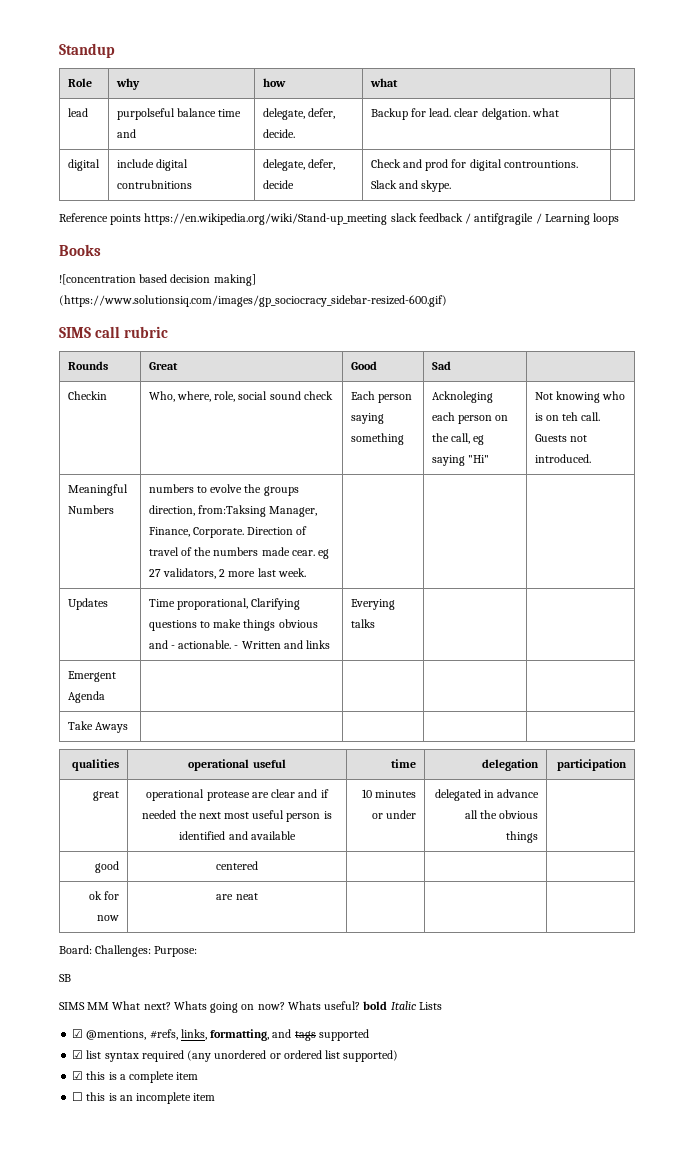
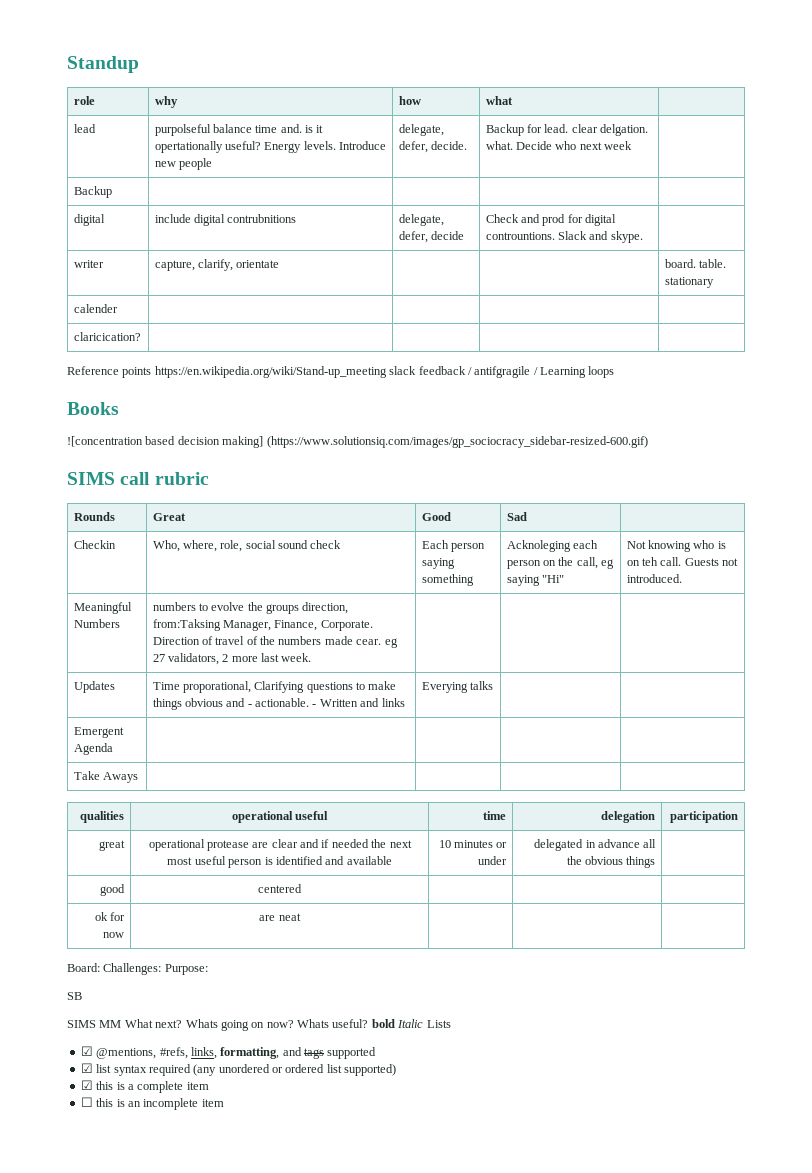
- Role | why | how | what |
+ role | why | how | what |
- lead | purpolseful balance time and | delegate, defer, decide. | Backup for lead. clear delgation. what |
+ lead | purpolseful balance time and. is it opertationally useful? Energy levels. Introduce new people | delegate, defer, decide. | Backup for lead. clear delgation. what. Decide who next week |
+ Backup | | | |
+ writer | capture, clarify, orientate | | | board. table. stationary
+ calender | | | |
+ claricication? | | | |

